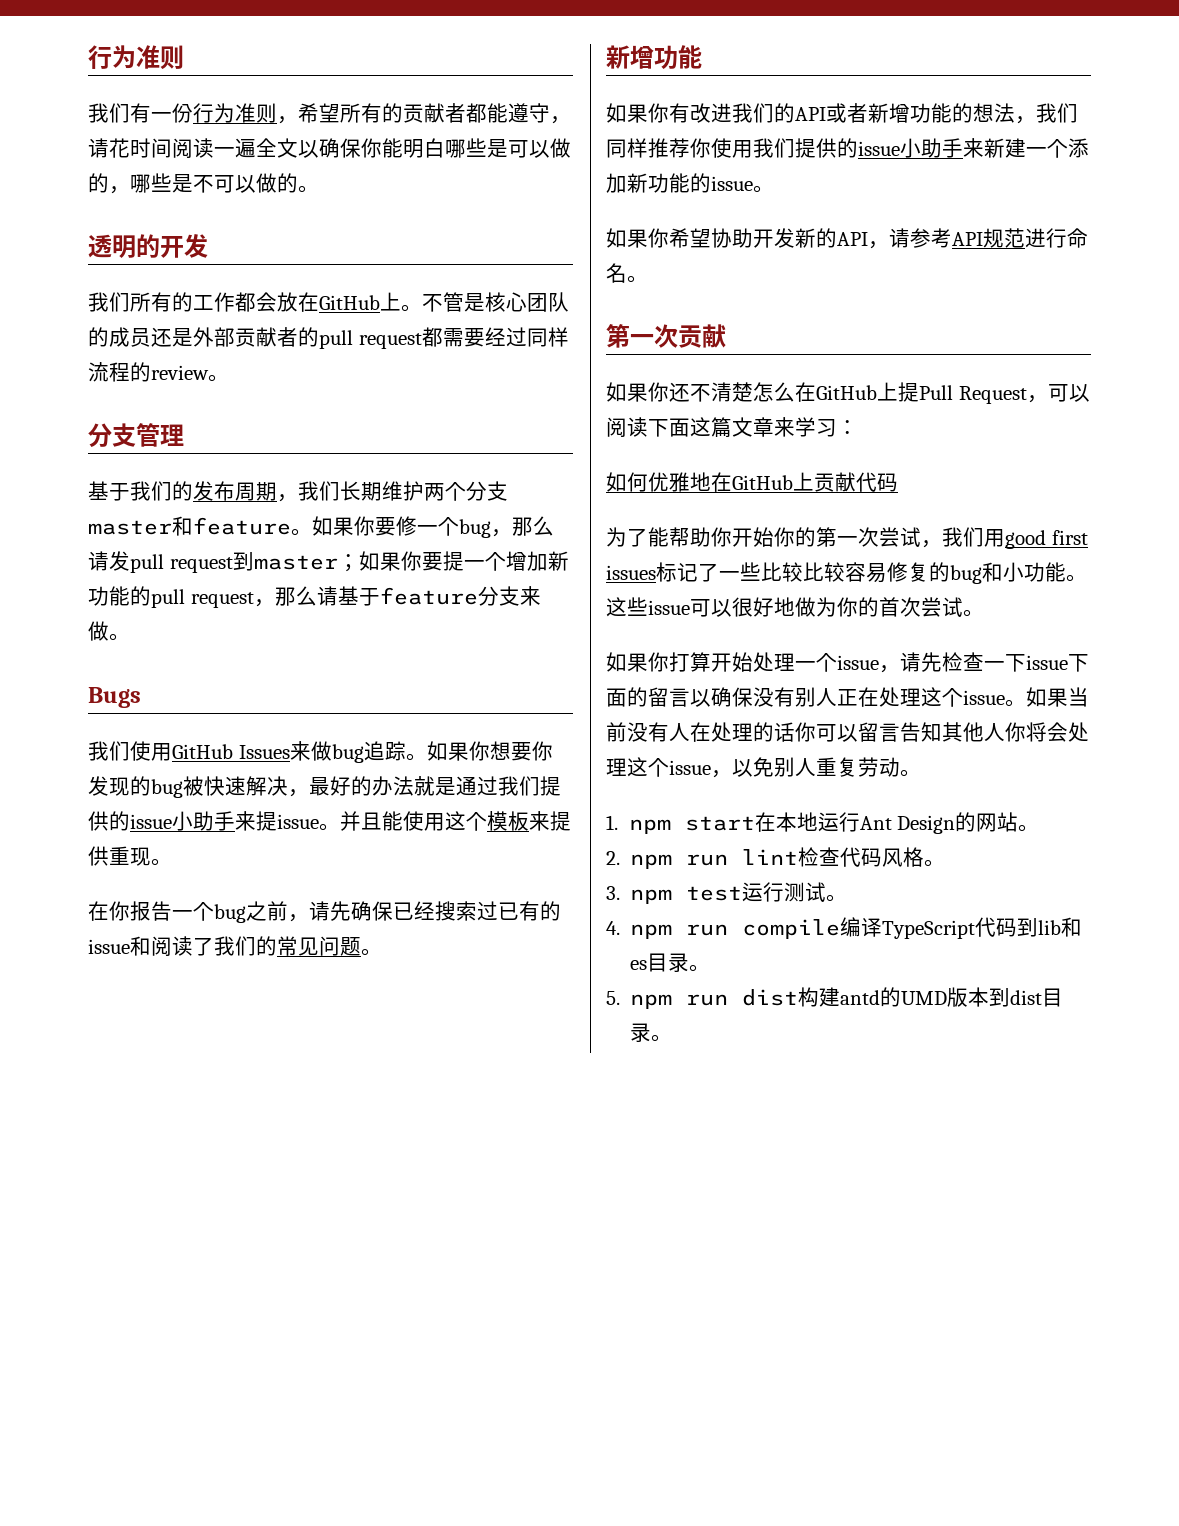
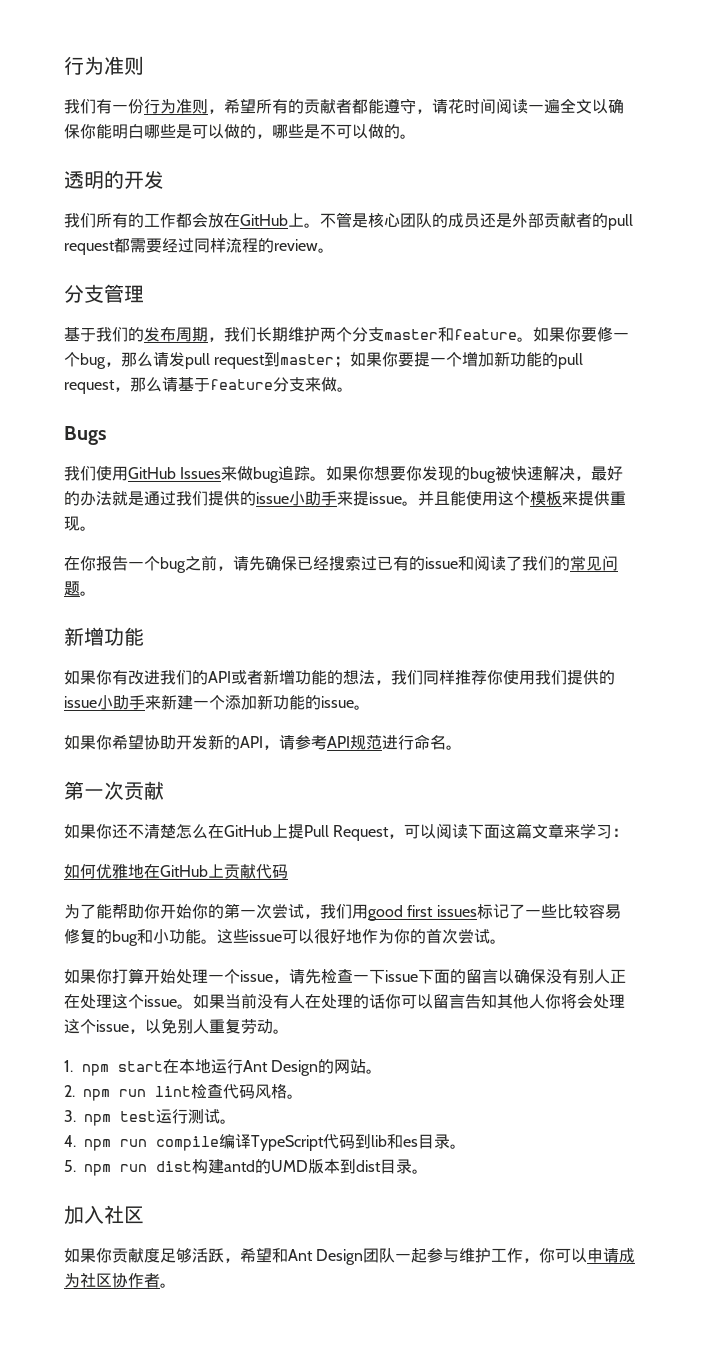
- 为了能帮助你开始你的第一次尝试，我们用good first issues标记了一些比较比较容易修复的bug和小功能。
+ 为了能帮助你开始你的第一次尝试，我们用good first issues标记了一些比较容易修复的bug和小功能。
- 这些issue可以很好地做为你的首次尝试。
+ 这些issue可以很好地作为你的首次尝试。
+ 加入社区
+ 如果你贡献度足够活跃，希望和Ant Design团队一起参与维护工作，你可以申请成为社区协作者。

